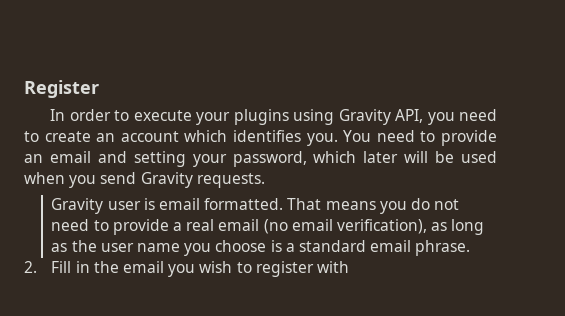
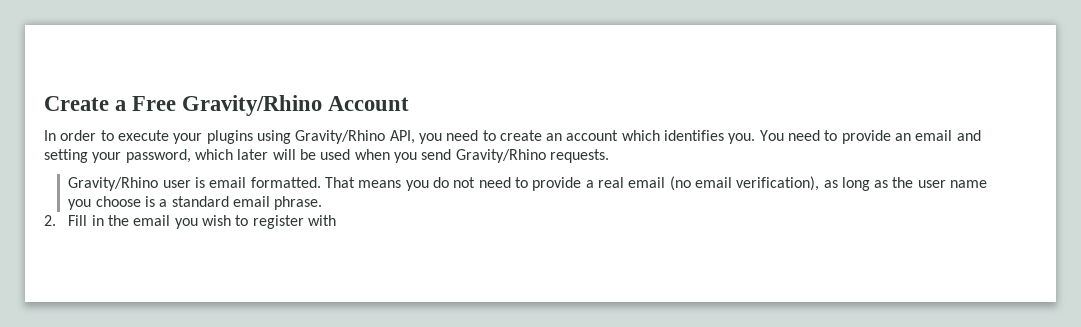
- Register
+ Create a Free Gravity/Rhino Account
- In order to execute your plugins using Gravity API, you need to create an account which identifies you.
+ In order to execute your plugins using Gravity/Rhino API, you need to create an account which identifies you.
- You need to provide an email and setting your password, which later will be used when you send Gravity requests.
+ You need to provide an email and setting your password, which later will be used when you send Gravity/Rhino requests.
- Gravity user is email formatted.
+ Gravity/Rhino user is email formatted.

